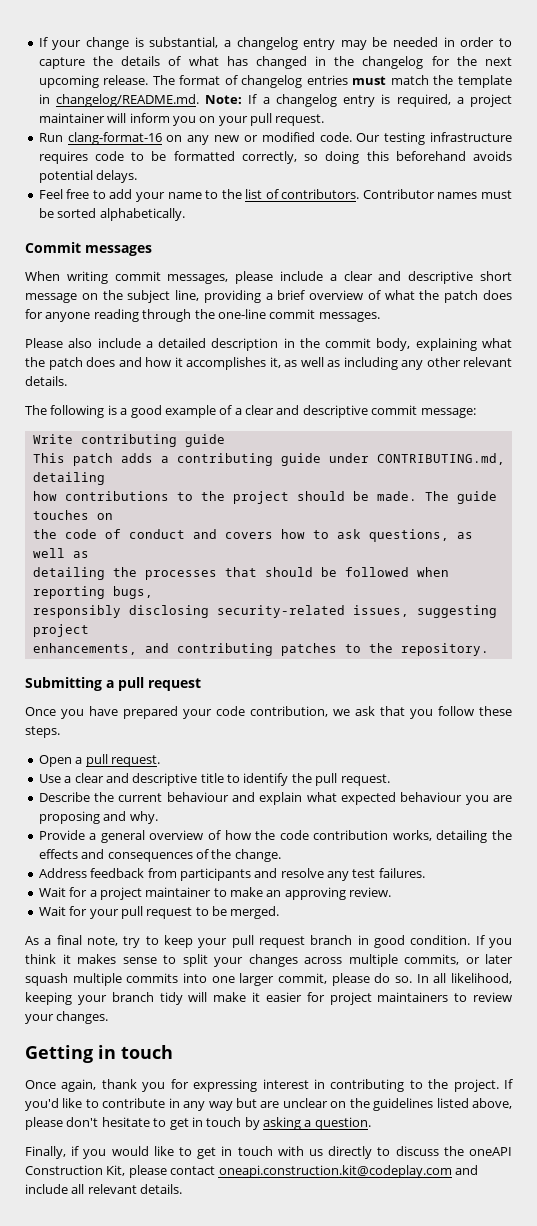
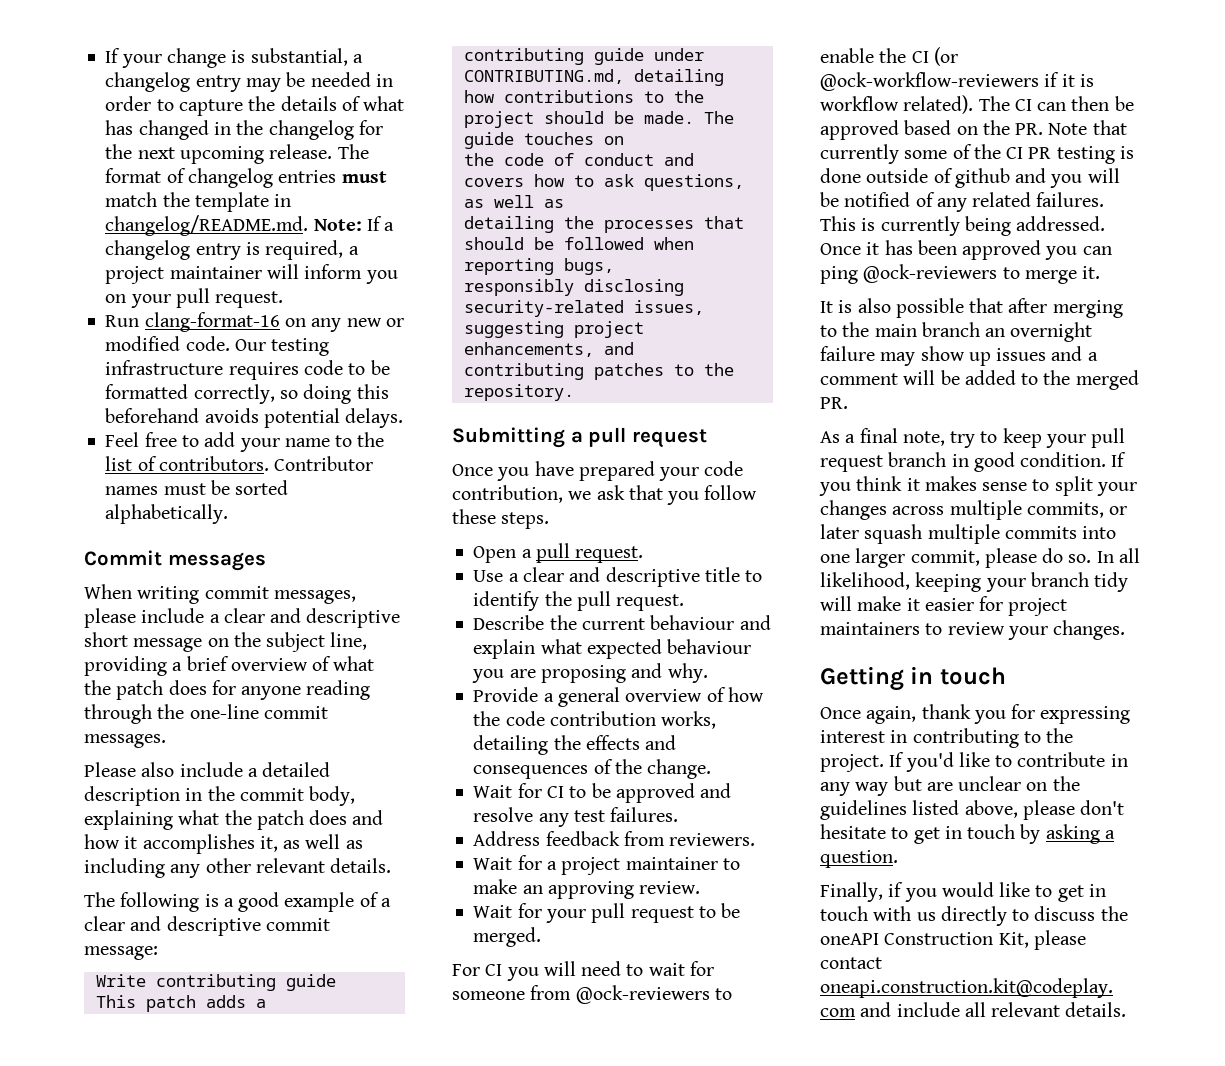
- Address feedback from participants and resolve any test failures.
+ Wait for CI to be approved and resolve any test failures.
+ Address feedback from reviewers.
+ For CI you will need to wait for someone from @ock-reviewers to enable the CI (or @ock-workflow-reviewers if it is workflow related). The CI can then be approved based on the PR. Note that currently some of the CI PR testing is done outside of github and you will be notified of any related failures. This is currently being addressed. Once it has been approved you can ping @ock-reviewers to merge it.
+ It is also possible that after merging to the main branch an overnight failure may show up issues and a comment will be added to the merged PR.

